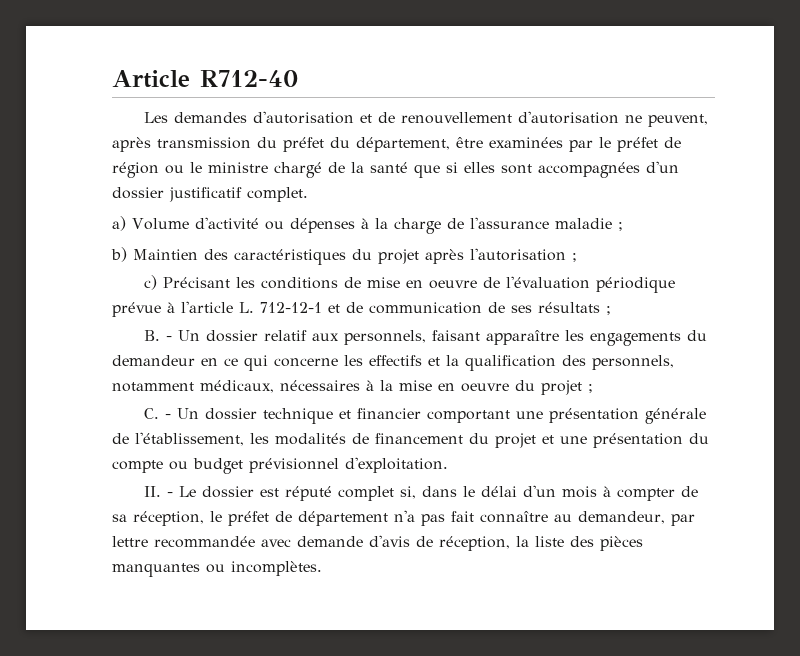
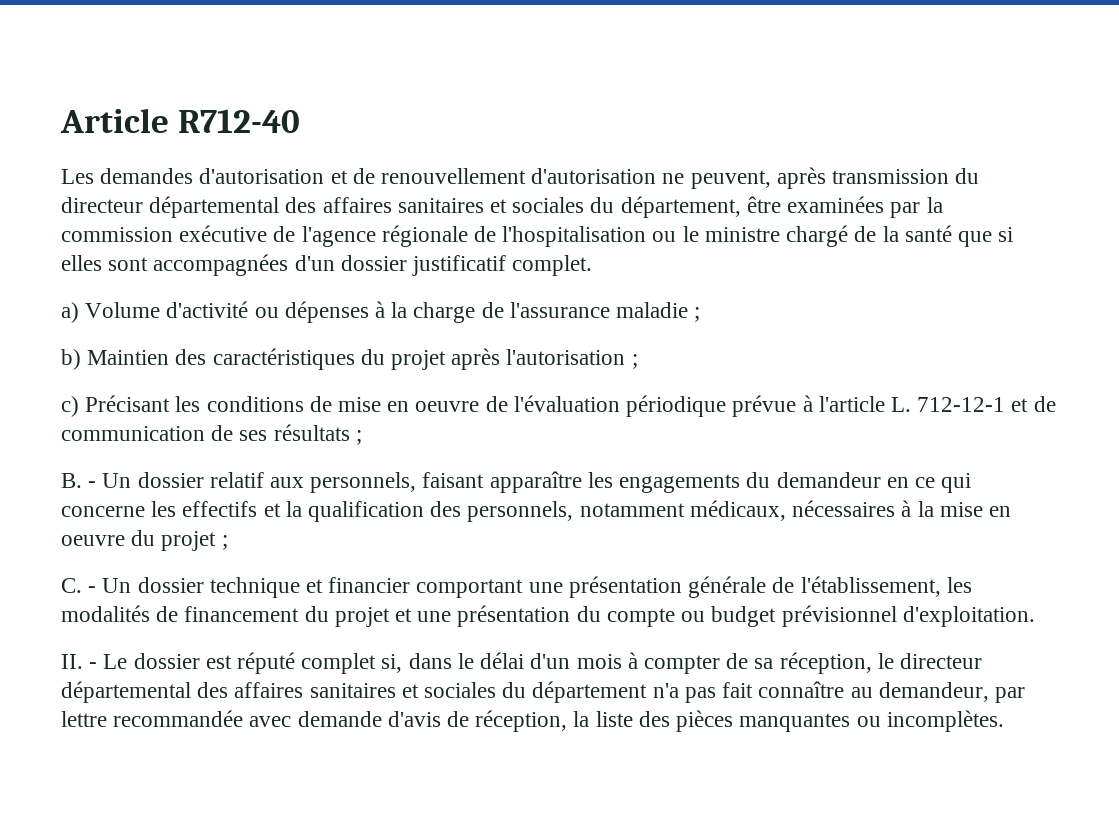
- Les demandes d'autorisation et de renouvellement d'autorisation ne peuvent, après transmission du préfet du département, être examinées par le préfet de région ou le ministre chargé de la santé que si elles sont accompagnées d'un dossier justificatif complet.
+ Les demandes d'autorisation et de renouvellement d'autorisation ne peuvent, après transmission du directeur départemental des affaires sanitaires et sociales du département, être examinées par la commission exécutive de l'agence régionale de l'hospitalisation ou le ministre chargé de la santé que si elles sont accompagnées d'un dossier justificatif complet.
- II. - Le dossier est réputé complet si, dans le délai d'un mois à compter de sa réception, le préfet de département n'a pas fait connaître au demandeur, par lettre recommandée avec demande d'avis de réception, la liste des pièces manquantes ou incomplètes.
+ II. - Le dossier est réputé complet si, dans le délai d'un mois à compter de sa réception, le directeur départemental des affaires sanitaires et sociales du département n'a pas fait connaître au demandeur, par lettre recommandée avec demande d'avis de réception, la liste des pièces manquantes ou incomplètes.

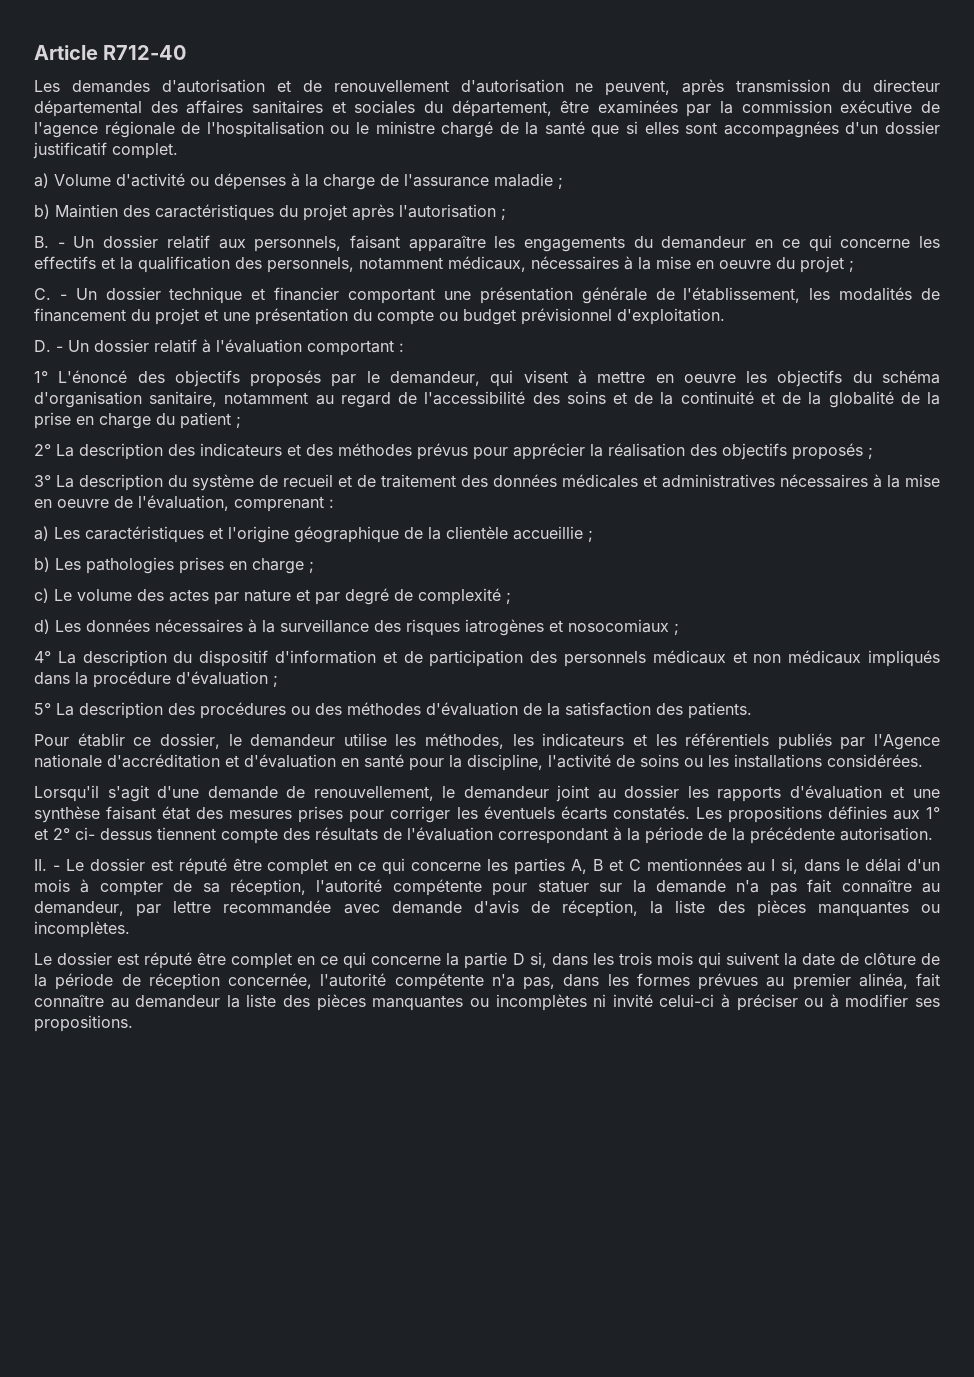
- c) Précisant les conditions de mise en oeuvre de l'évaluation périodique prévue à l'article L. 712-12-1 et de communication de ses résultats ;
+ D. - Un dossier relatif à l'évaluation comportant :
+ 1° L'énoncé des objectifs proposés par le demandeur, qui visent à mettre en oeuvre les objectifs du schéma d'organisation sanitaire, notamment au regard de l'accessibilité des soins et de la continuité et de la globalité de la prise en charge du patient ;
+ 2° La description des indicateurs et des méthodes prévus pour apprécier la réalisation des objectifs proposés ;
+ 3° La description du système de recueil et de traitement des données médicales et administratives nécessaires à la mise en oeuvre de l'évaluation, comprenant :
+ a) Les caractéristiques et l'origine géographique de la clientèle accueillie ;
+ b) Les pathologies prises en charge ;
+ c) Le volume des actes par nature et par degré de complexité ;
+ d) Les données nécessaires à la surveillance des risques iatrogènes et nosocomiaux ;
+ 4° La description du dispositif d'information et de participation des personnels médicaux et non médicaux impliqués dans la procédure d'évaluation ;
+ 5° La description des procédures ou des méthodes d'évaluation de la satisfaction des patients.
+ Pour établir ce dossier, le demandeur utilise les méthodes, les indicateurs et les référentiels publiés par l'Agence nationale d'accréditation et d'évaluation en santé pour la discipline, l'activité de soins ou les installations considérées.
+ Lorsqu'il s'agit d'une demande de renouvellement, le demandeur joint au dossier les rapports d'évaluation et une synthèse faisant état des mesures prises pour corriger les éventuels écarts constatés. Les propositions définies aux 1° et 2° ci- dessus tiennent compte des résultats de l'évaluation correspondant à la période de la précédente autorisation.
- II. - Le dossier est réputé complet si, dans le délai d'un mois à compter de sa réception, le directeur départemental des affaires sanitaires et sociales du département n'a pas fait connaître au demandeur, par lettre recommandée avec demande d'avis de réception, la liste des pièces manquantes ou incomplètes.
+ II. - Le dossier est réputé être complet en ce qui concerne les parties A, B et C mentionnées au I si, dans le délai d'un mois à compter de sa réception, l'autorité compétente pour statuer sur la demande n'a pas fait connaître au demandeur, par lettre recommandée avec demande d'avis de réception, la liste des pièces manquantes ou incomplètes.
+ Le dossier est réputé être complet en ce qui concerne la partie D si, dans les trois mois qui suivent la date de clôture de la période de réception concernée, l'autorité compétente n'a pas, dans les formes prévues au premier alinéa, fait connaître au demandeur la liste des pièces manquantes ou incomplètes ni invité celui-ci à préciser ou à modifier ses propositions.

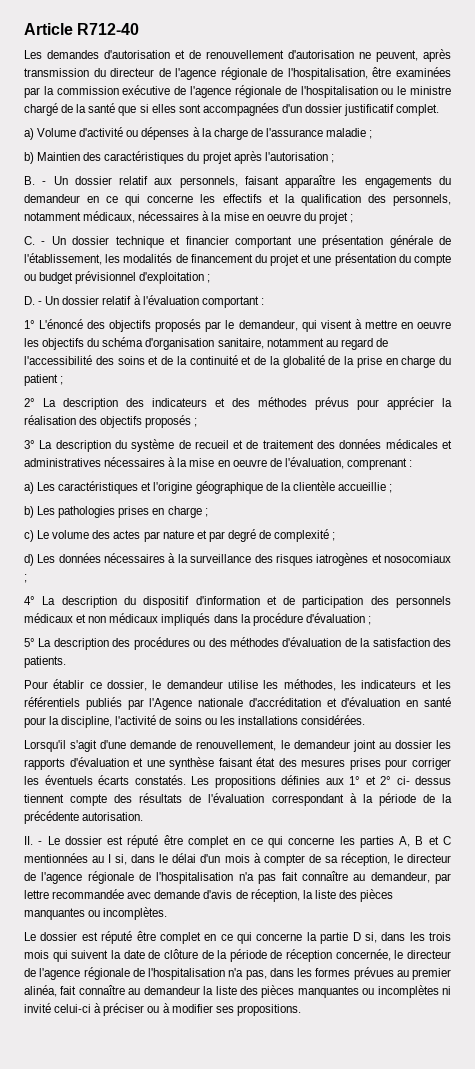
- Les demandes d'autorisation et de renouvellement d'autorisation ne peuvent, après transmission du directeur départemental des affaires sanitaires et sociales du département, être examinées par la commission exécutive de l'agence régionale de l'hospitalisation ou le ministre chargé de la santé que si elles sont accompagnées d'un dossier justificatif complet.
+ Les demandes d'autorisation et de renouvellement d'autorisation ne peuvent, après transmission du directeur de l'agence régionale de l'hospitalisation, être examinées par la commission exécutive de l'agence régionale de l'hospitalisation ou le ministre chargé de la santé que si elles sont accompagnées d'un dossier justificatif complet.
- C. - Un dossier technique et financier comportant une présentation générale de l'établissement, les modalités de financement du projet et une présentation du compte ou budget prévisionnel d'exploitation.
+ C. - Un dossier technique et financier comportant une présentation générale de l'établissement, les modalités de financement du projet et une présentation du compte ou budget prévisionnel d'exploitation ;
- II. - Le dossier est réputé être complet en ce qui concerne les parties A, B et C mentionnées au I si, dans le délai d'un mois à compter de sa réception, l'autorité compétente pour statuer sur la demande n'a pas fait connaître au demandeur, par lettre recommandée avec demande d'avis de réception, la liste des pièces manquantes ou incomplètes.
+ II. - Le dossier est réputé être complet en ce qui concerne les parties A, B et C mentionnées au I si, dans le délai d'un mois à compter de sa réception, le directeur de l'agence régionale de l'hospitalisation n'a pas fait connaître au demandeur, par lettre recommandée avec demande d'avis de réception, la liste des pièces manquantes ou incomplètes.
- Le dossier est réputé être complet en ce qui concerne la partie D si, dans les trois mois qui suivent la date de clôture de la période de réception concernée, l'autorité compétente n'a pas, dans les formes prévues au premier alinéa, fait connaître au demandeur la liste des pièces manquantes ou incomplètes ni invité celui-ci à préciser ou à modifier ses propositions.
+ Le dossier est réputé être complet en ce qui concerne la partie D si, dans les trois mois qui suivent la date de clôture de la période de réception concernée, le directeur de l'agence régionale de l'hospitalisation n'a pas, dans les formes prévues au premier alinéa, fait connaître au demandeur la liste des pièces manquantes ou incomplètes ni invité celui-ci à préciser ou à modifier ses propositions.

